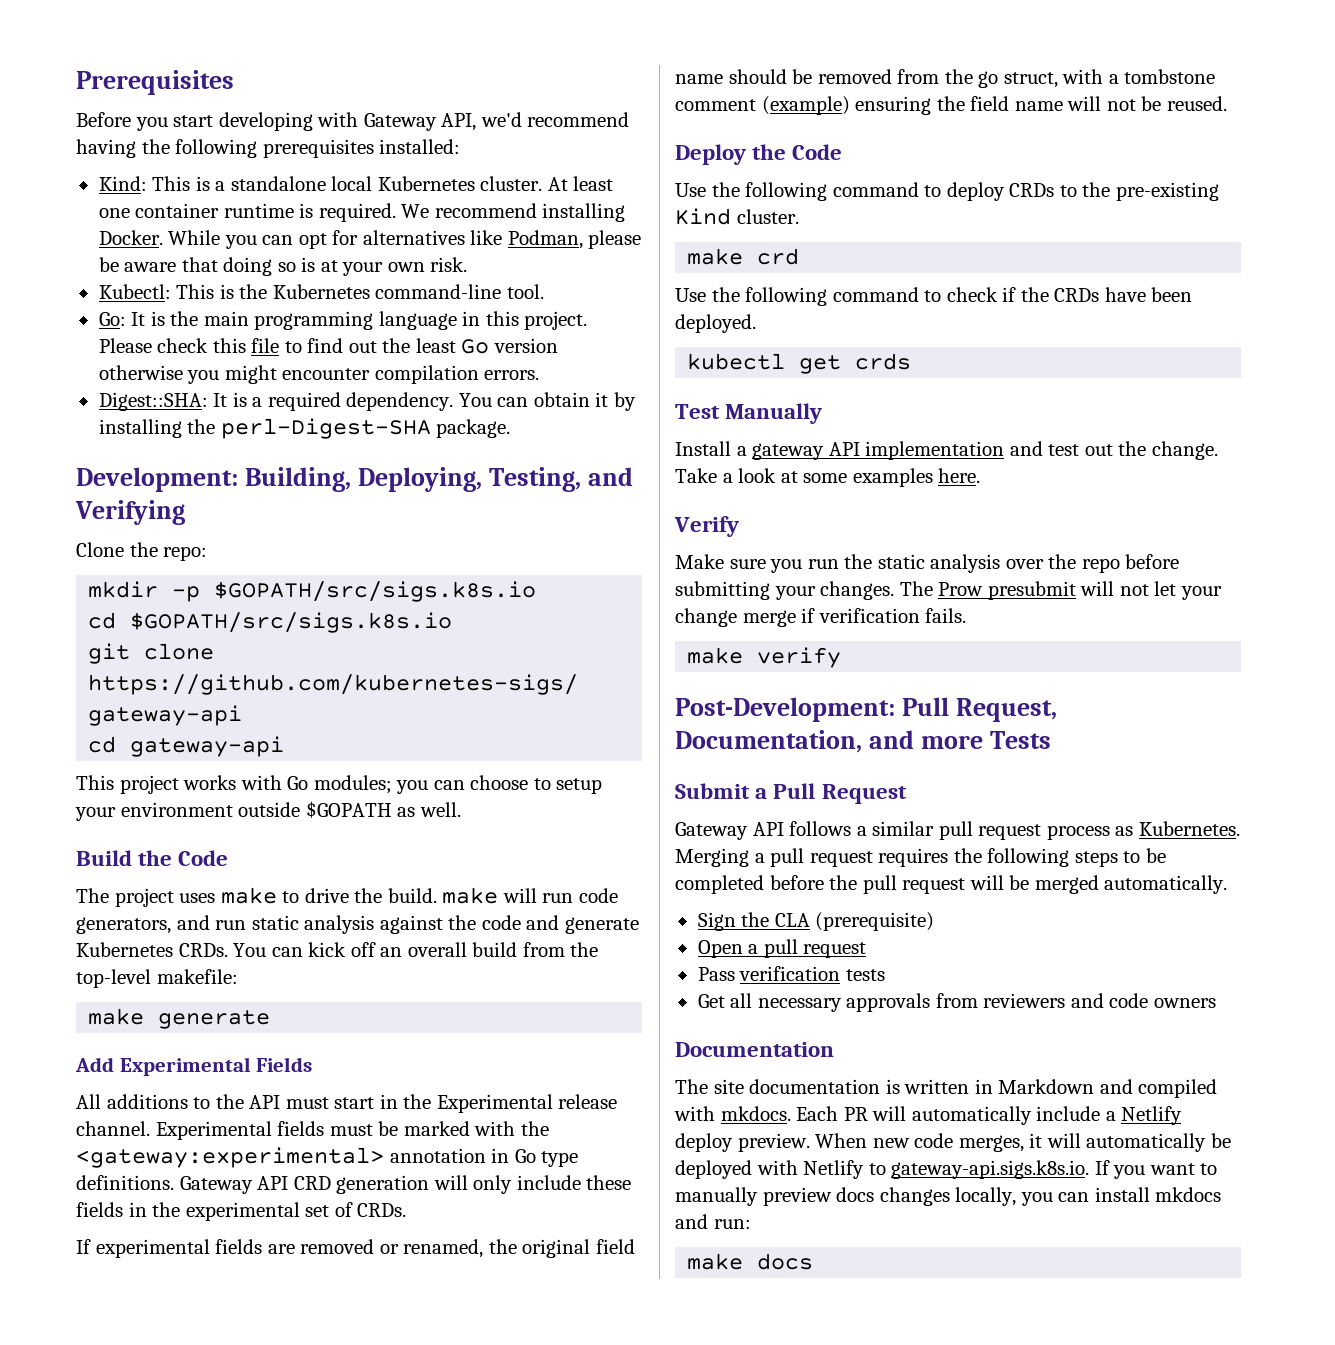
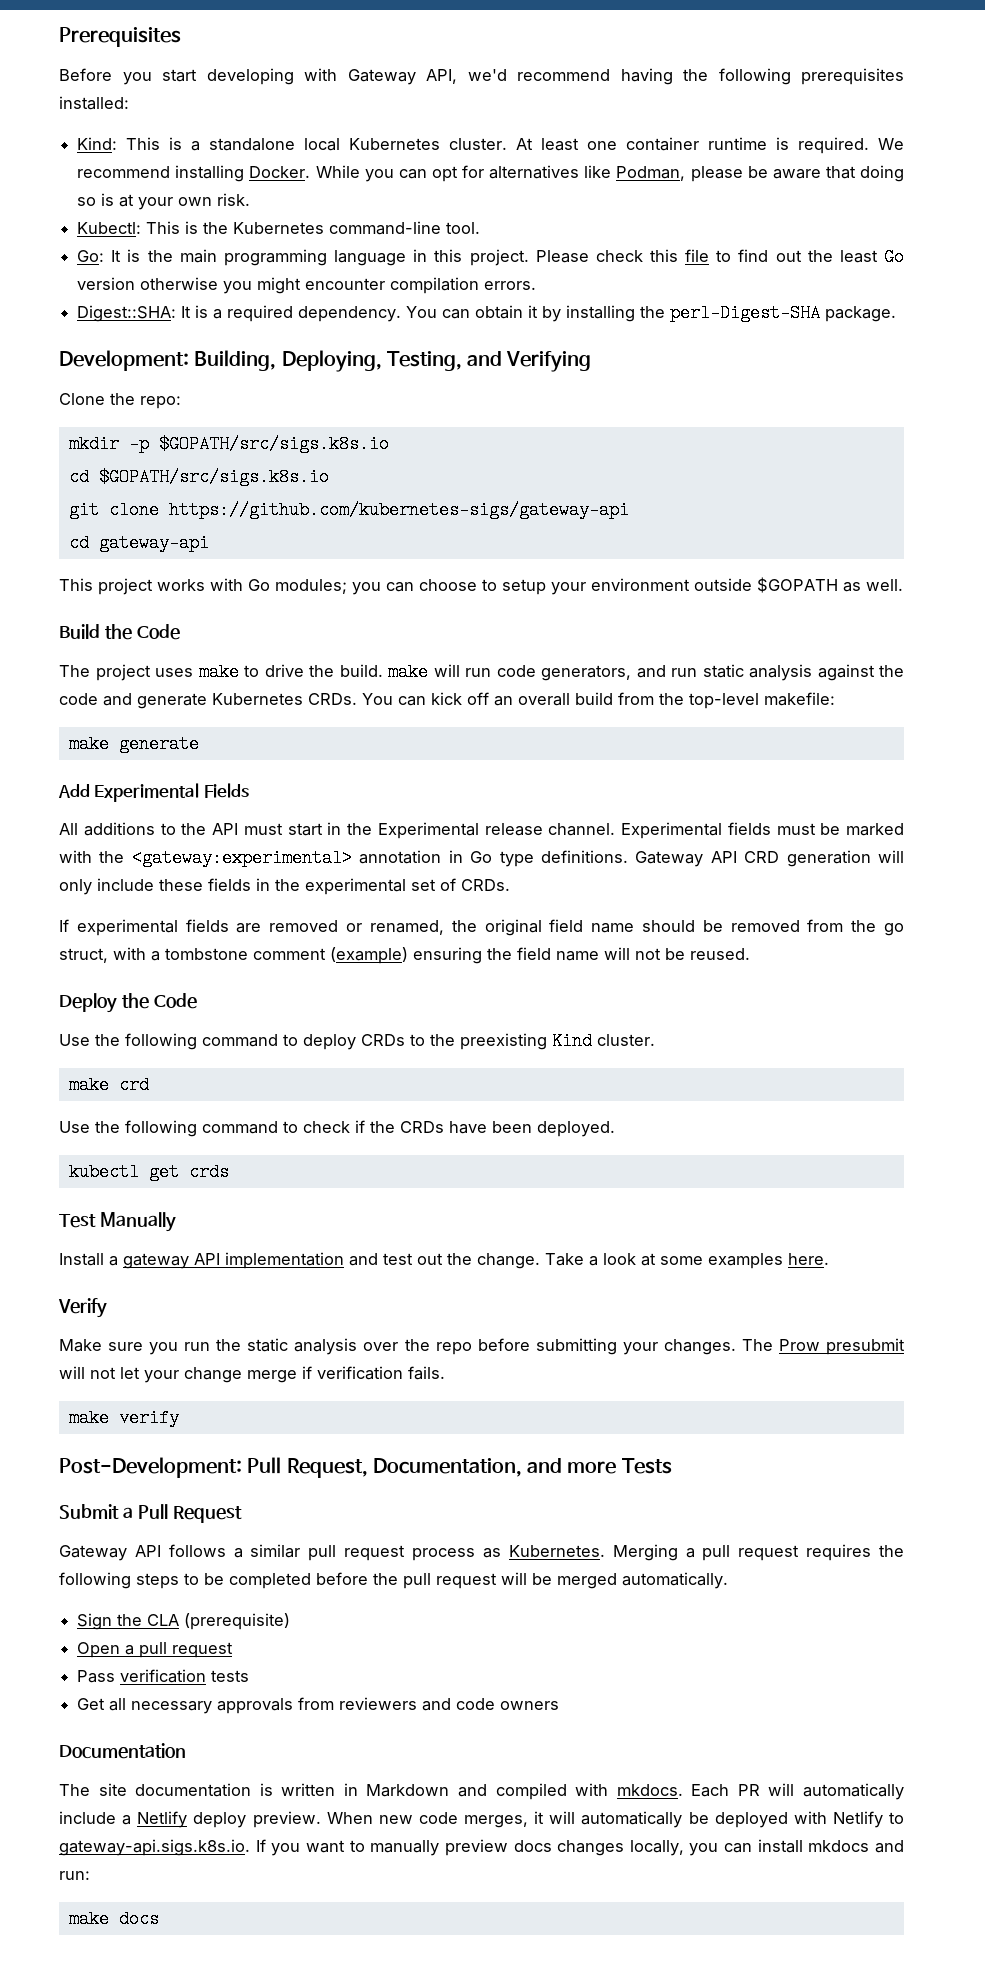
- Use the following command to deploy CRDs to the pre-existing Kind cluster.
+ Use the following command to deploy CRDs to the preexisting Kind cluster.

